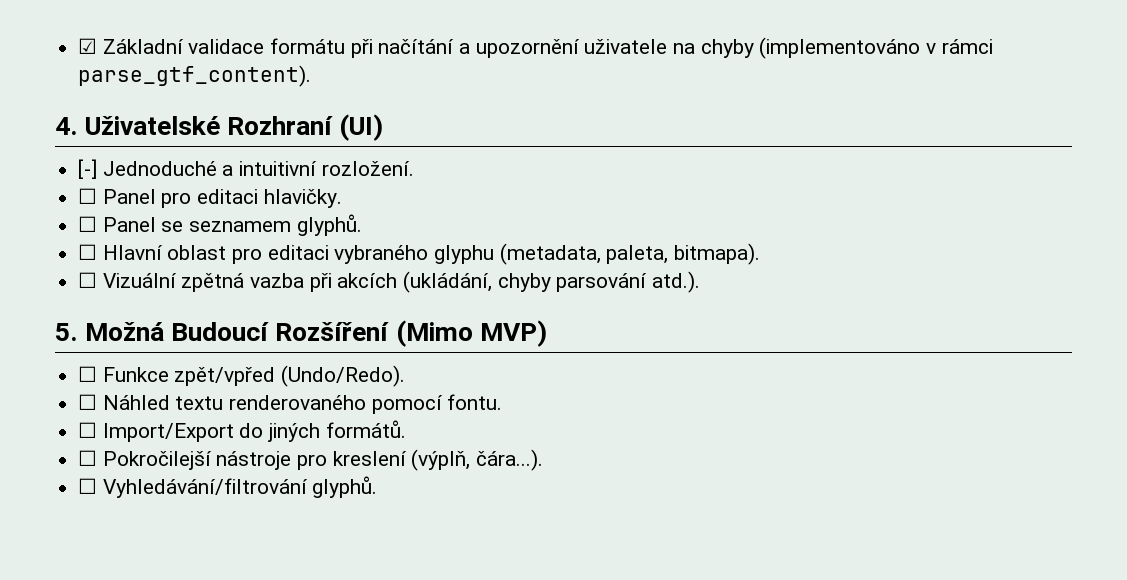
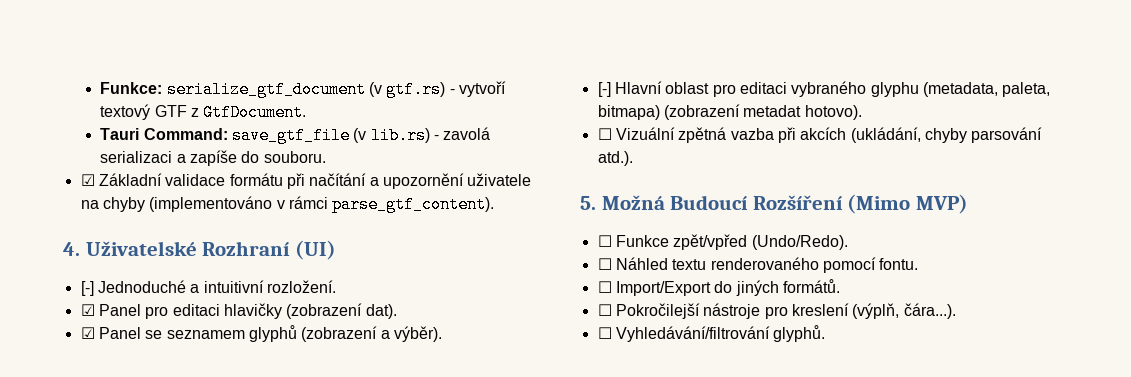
+ Funkce: serialize_gtf_document (v gtf.rs) - vytvoří textový GTF z GtfDocument.
+ Tauri Command: save_gtf_file (v lib.rs) - zavolá serializaci a zapíše do souboru.
- ☐ Panel pro editaci hlavičky.
- ☐ Panel se seznamem glyphů.
- ☐ Hlavní oblast pro editaci vybraného glyphu (metadata, paleta, bitmapa).
+ ☑ Panel pro editaci hlavičky (zobrazení dat).
+ ☑ Panel se seznamem glyphů (zobrazení a výběr).
+ [-] Hlavní oblast pro editaci vybraného glyphu (metadata, paleta, bitmapa) (zobrazení metadat hotovo).

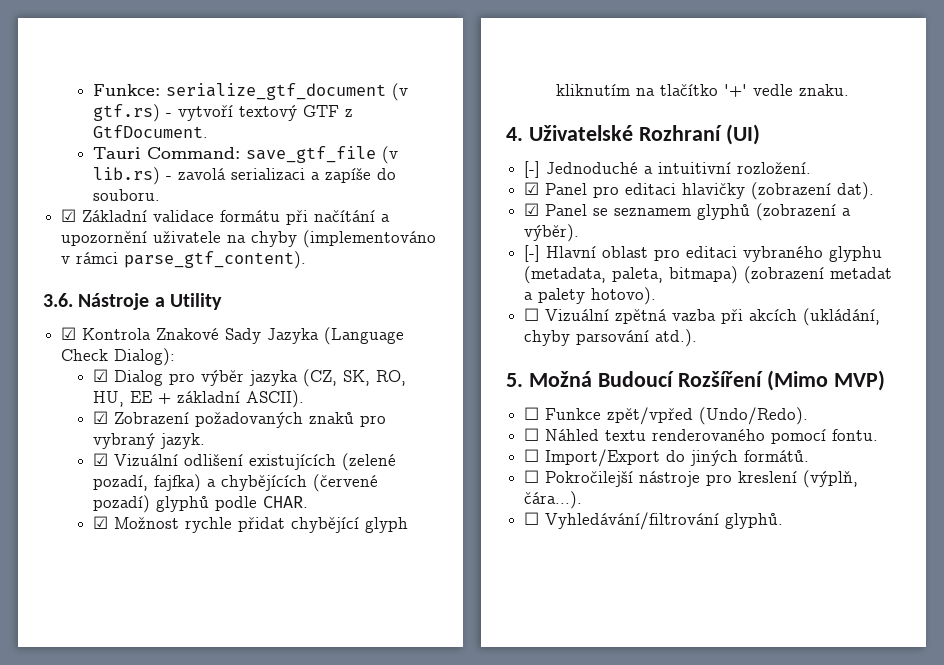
+ 3.6. Nástroje a Utility
+ ☑ Kontrola Znakové Sady Jazyka (Language Check Dialog):
+ ☑ Dialog pro výběr jazyka (CZ, SK, RO, HU, EE + základní ASCII).
+ ☑ Zobrazení požadovaných znaků pro vybraný jazyk.
+ ☑ Vizuální odlišení existujících (zelené pozadí, fajfka) a chybějících (červené pozadí) glyphů podle CHAR.
+ ☑ Možnost rychle přidat chybějící glyph kliknutím na tlačítko '+' vedle znaku.
- [-] Hlavní oblast pro editaci vybraného glyphu (metadata, paleta, bitmapa) (zobrazení metadat hotovo).
+ [-] Hlavní oblast pro editaci vybraného glyphu (metadata, paleta, bitmapa) (zobrazení metadat a palety hotovo).

